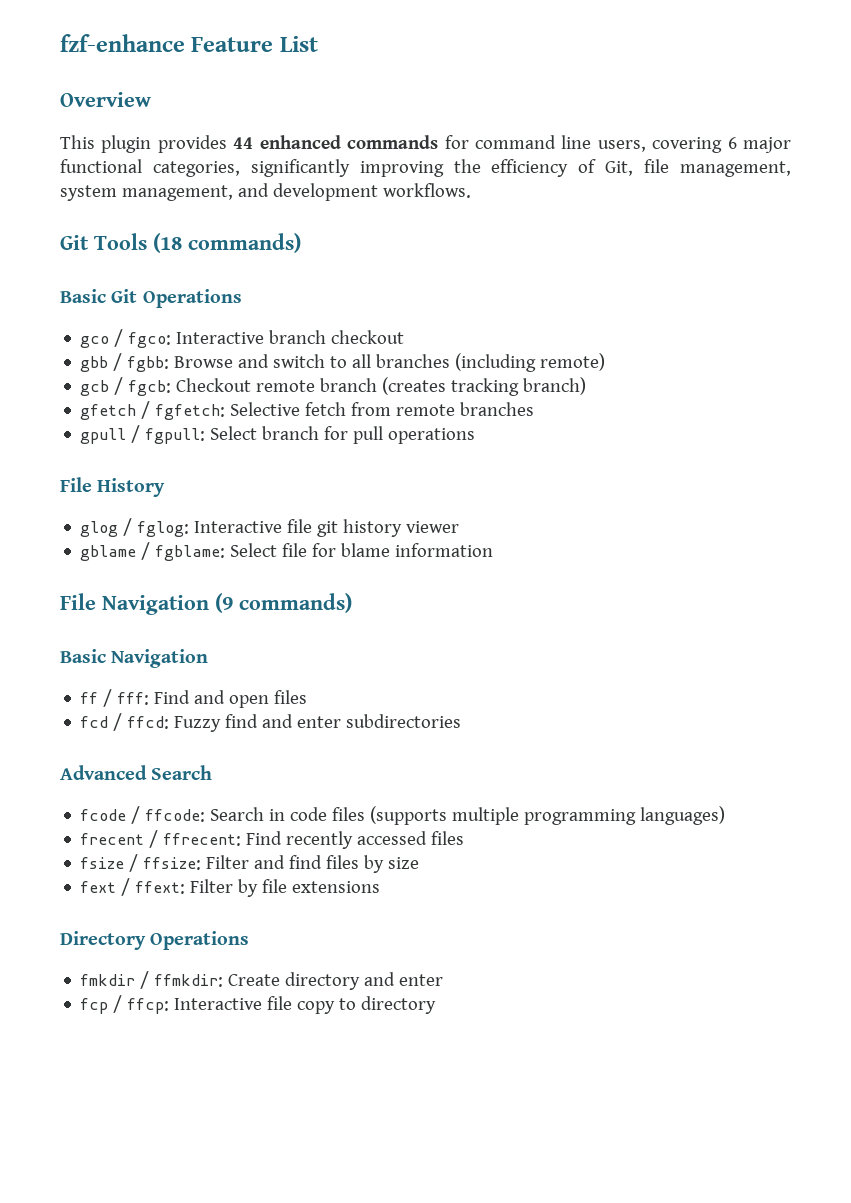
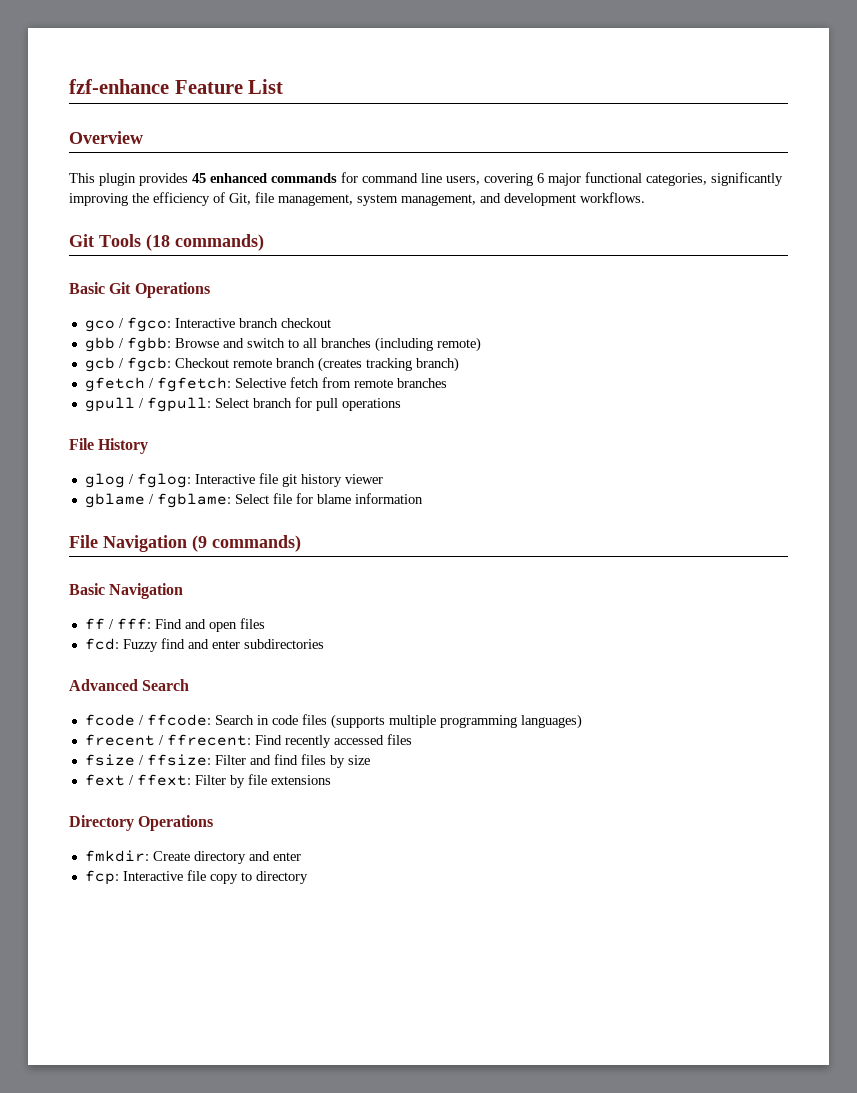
- This plugin provides 44 enhanced commands for command line users, covering 6 major functional categories, significantly improving the efficiency of Git, file management, system management, and development workflows.
+ This plugin provides 45 enhanced commands for command line users, covering 6 major functional categories, significantly improving the efficiency of Git, file management, system management, and development workflows.
- fcd / ffcd: Fuzzy find and enter subdirectories
+ fcd: Fuzzy find and enter subdirectories
- fmkdir / ffmkdir: Create directory and enter
+ fmkdir: Create directory and enter
- fcp / ffcp: Interactive file copy to directory
+ fcp: Interactive file copy to directory

